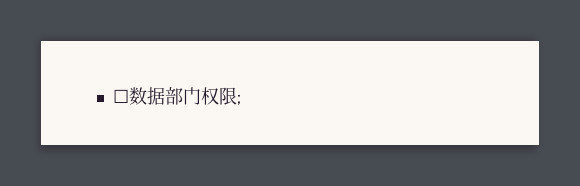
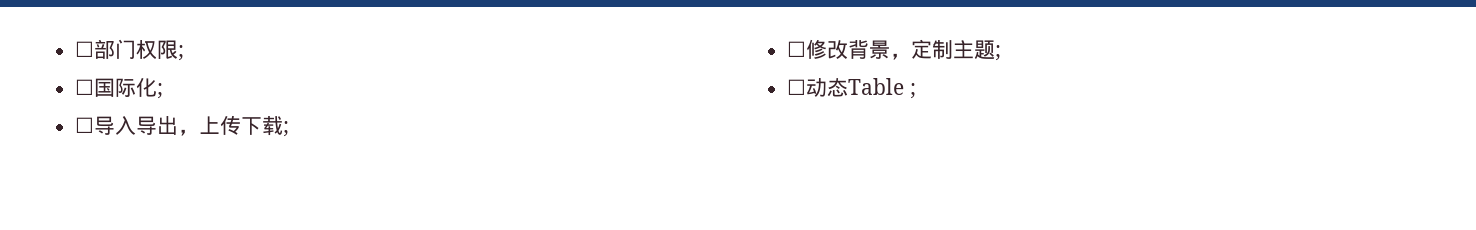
- ☐数据部门权限;
+ ☐部门权限;
+ ☐国际化;
+ ☐导入导出，上传下载;
+ ☐修改背景，定制主题;
+ ☐动态Table ;

